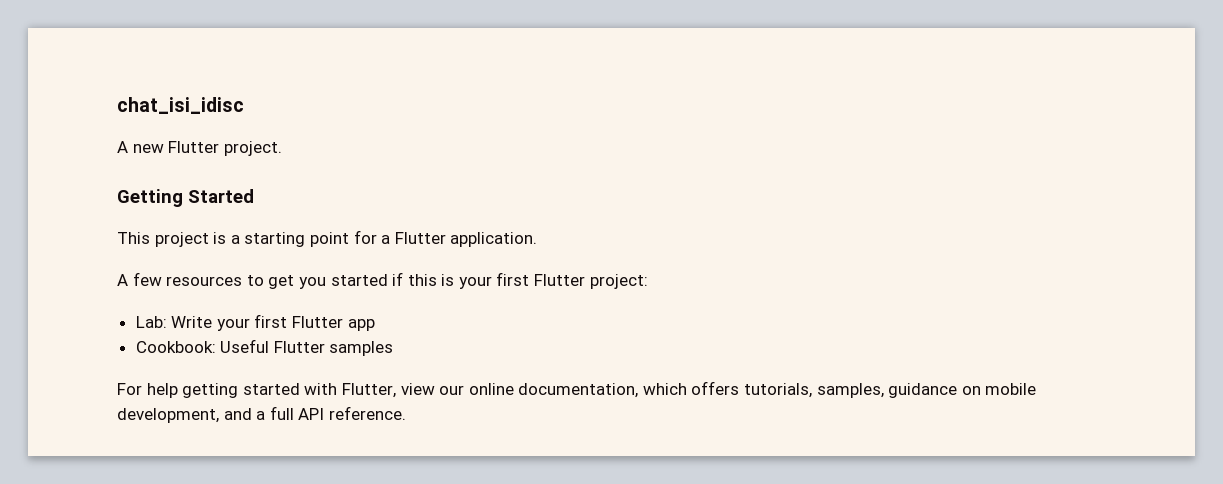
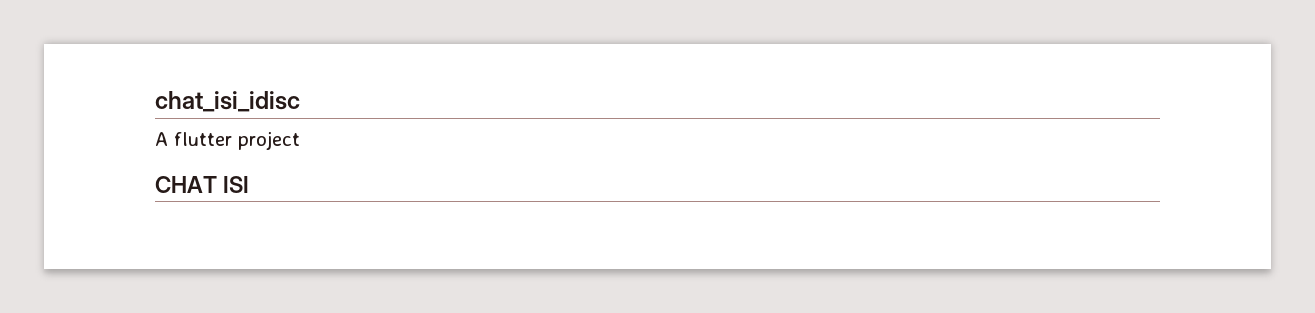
- A new Flutter project.
- Getting Started
- This project is a starting point for a Flutter application.
- A few resources to get you started if this is your first Flutter project:
- Lab: Write your first Flutter app
- Cookbook: Useful Flutter samples
- For help getting started with Flutter, view our online documentation, which offers tutorials, samples, guidance on mobile development, and a full API reference.
+ A flutter project
+ CHAT ISI

